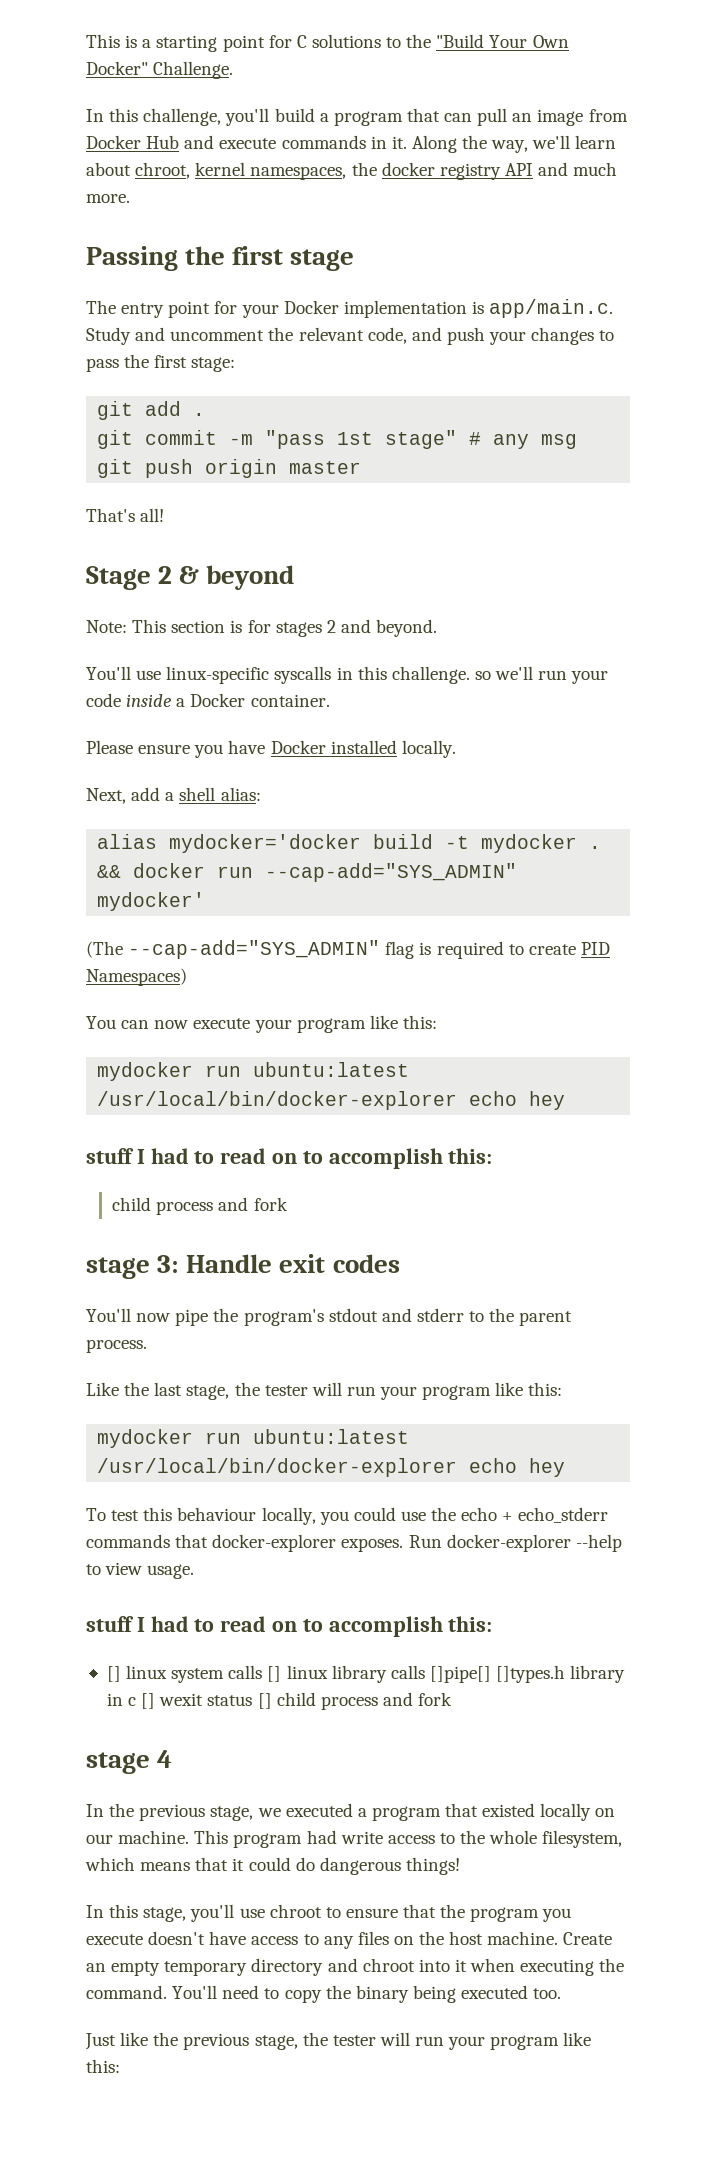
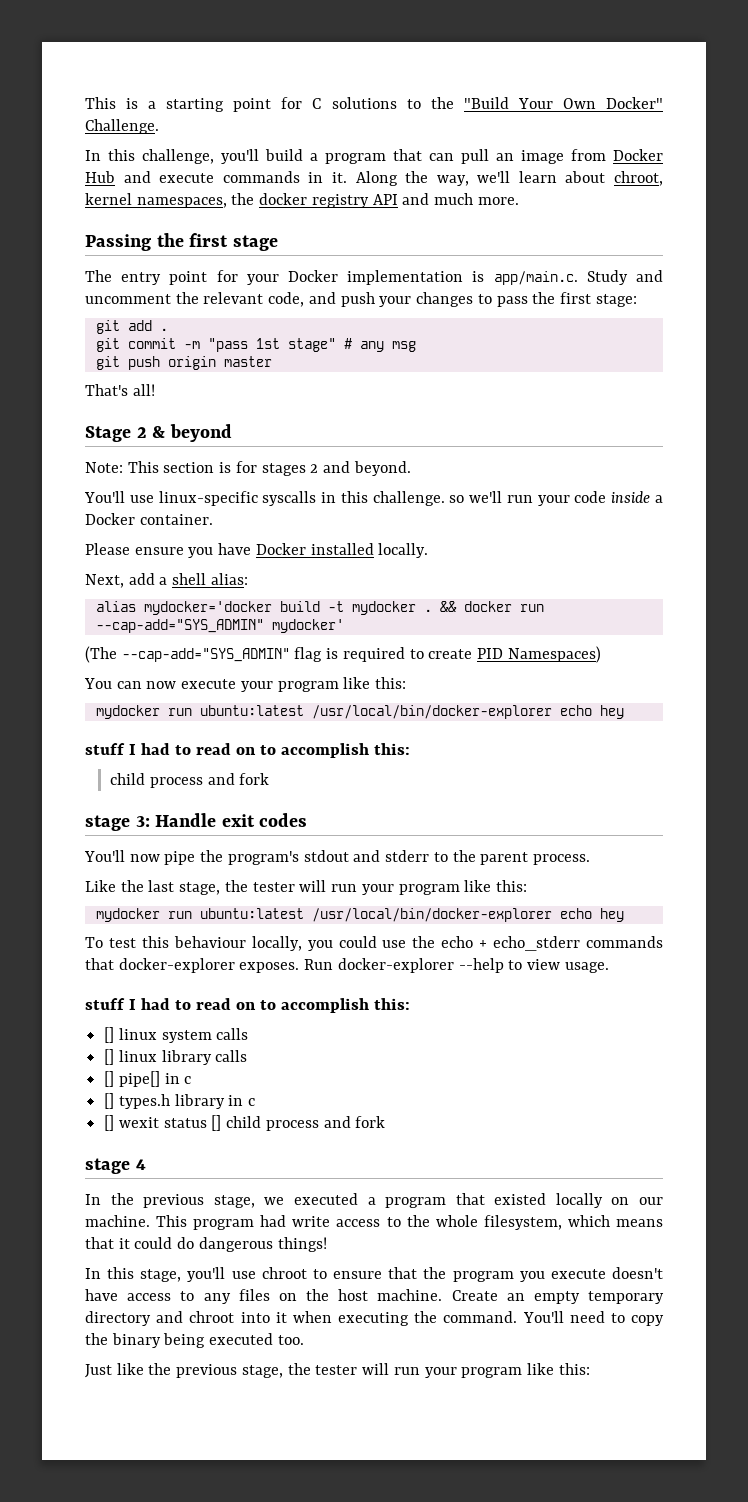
- [] linux system calls [] linux library calls []pipe[] []types.h library in c [] wexit status [] child process and fork
+ [] linux system calls
+ [] linux library calls
+ [] pipe[] in c
+ [] types.h library in c
+ [] wexit status [] child process and fork

